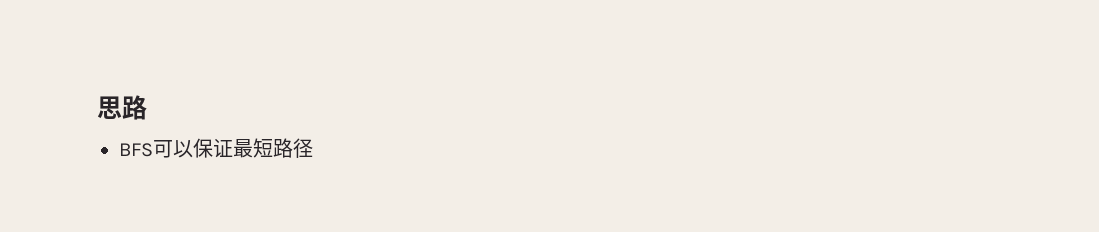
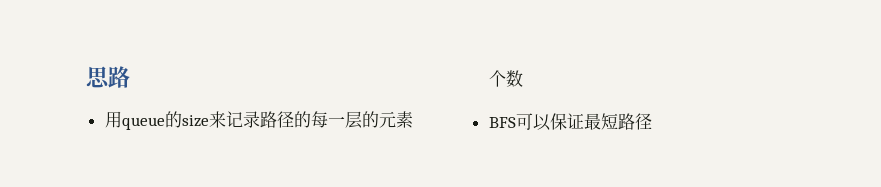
+ 用queue的size来记录路径的每一层的元素个数

